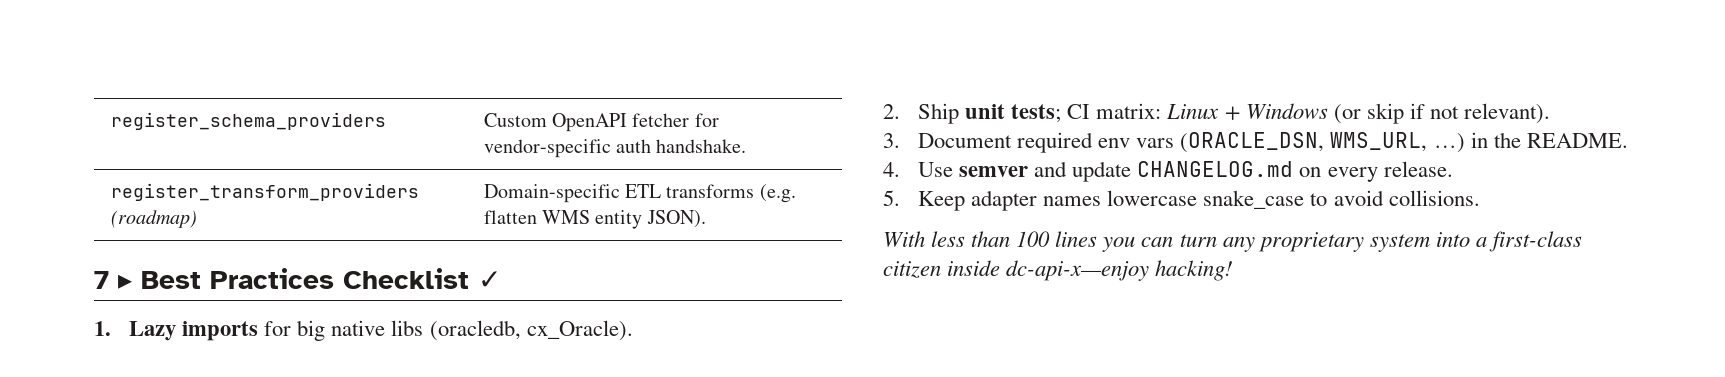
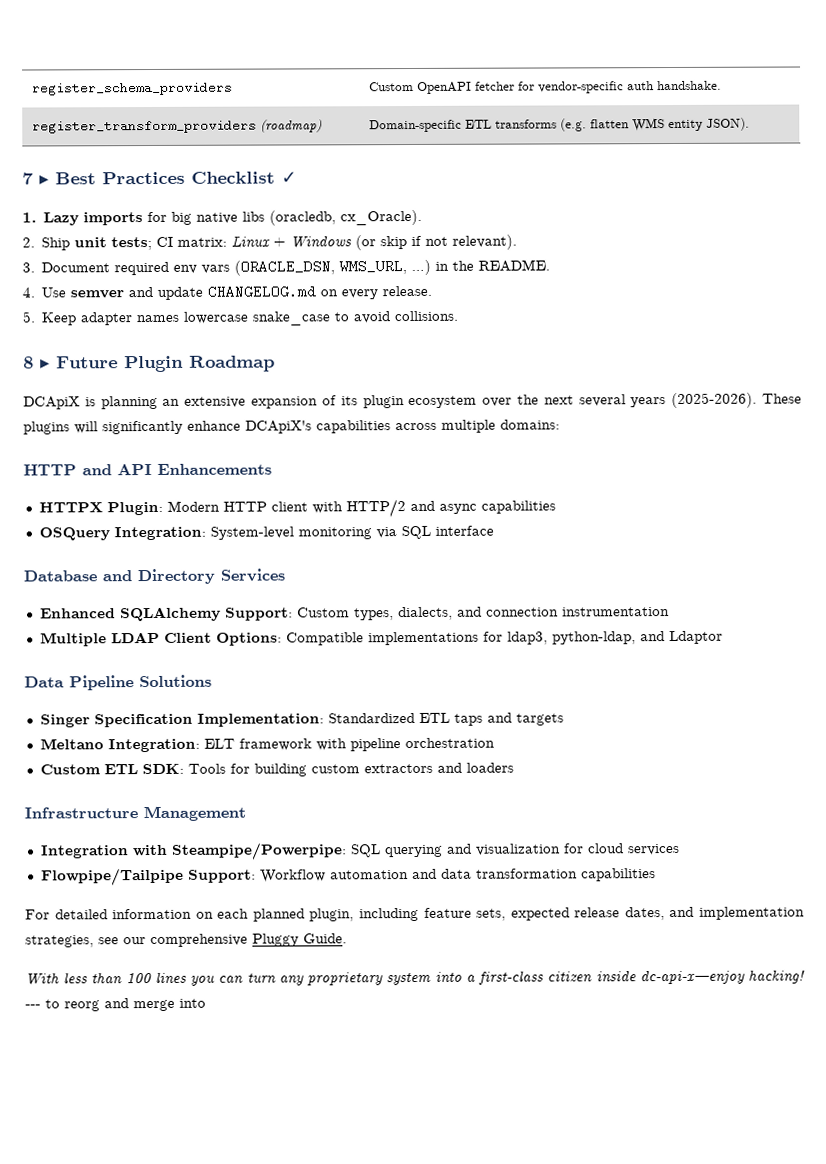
+ 8 ▸ Future Plugin Roadmap
+ DCApiX is planning an extensive expansion of its plugin ecosystem over the next several years (2025-2026). These plugins will significantly enhance DCApiX's capabilities across multiple domains:
+ HTTP and API Enhancements
+ HTTPX Plugin: Modern HTTP client with HTTP/2 and async capabilities
+ OSQuery Integration: System-level monitoring via SQL interface
+ Database and Directory Services
+ Enhanced SQLAlchemy Support: Custom types, dialects, and connection instrumentation
+ Multiple LDAP Client Options: Compatible implementations for ldap3, python-ldap, and Ldaptor
+ Data Pipeline Solutions
+ Singer Specification Implementation: Standardized ETL taps and targets
+ Meltano Integration: ELT framework with pipeline orchestration
+ Custom ETL SDK: Tools for building custom extractors and loaders
+ Infrastructure Management
+ Integration with Steampipe/Powerpipe: SQL querying and visualization for cloud services
+ Flowpipe/Tailpipe Support: Workflow automation and data transformation capabilities
+ For detailed information on each planned plugin, including feature sets, expected release dates, and implementation strategies, see our comprehensive Pluggy Guide.
+ --- to reorg and merge into

